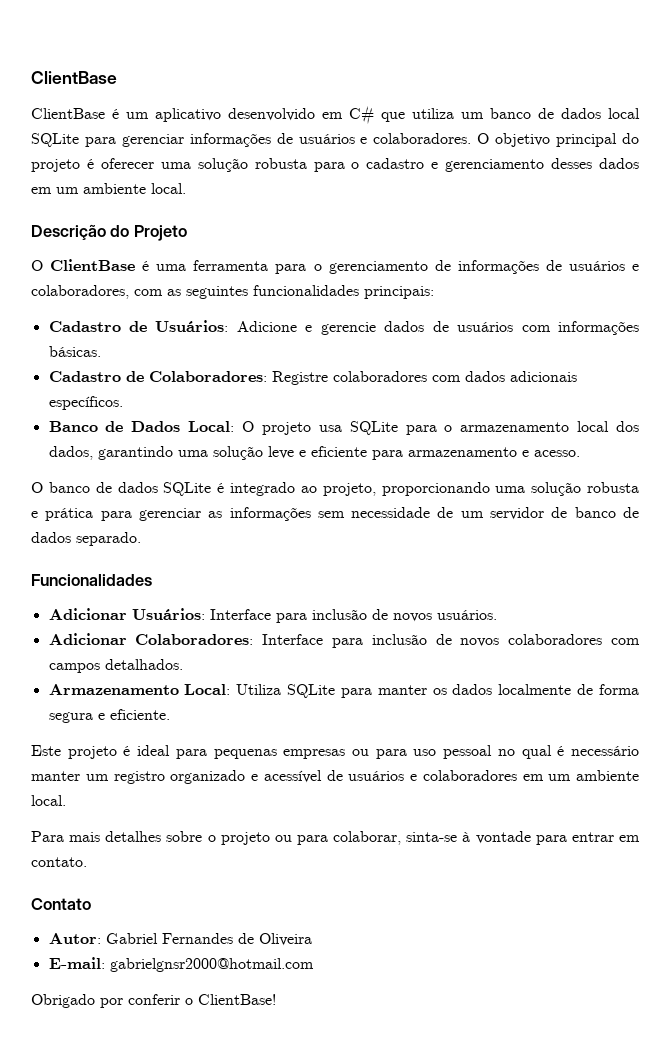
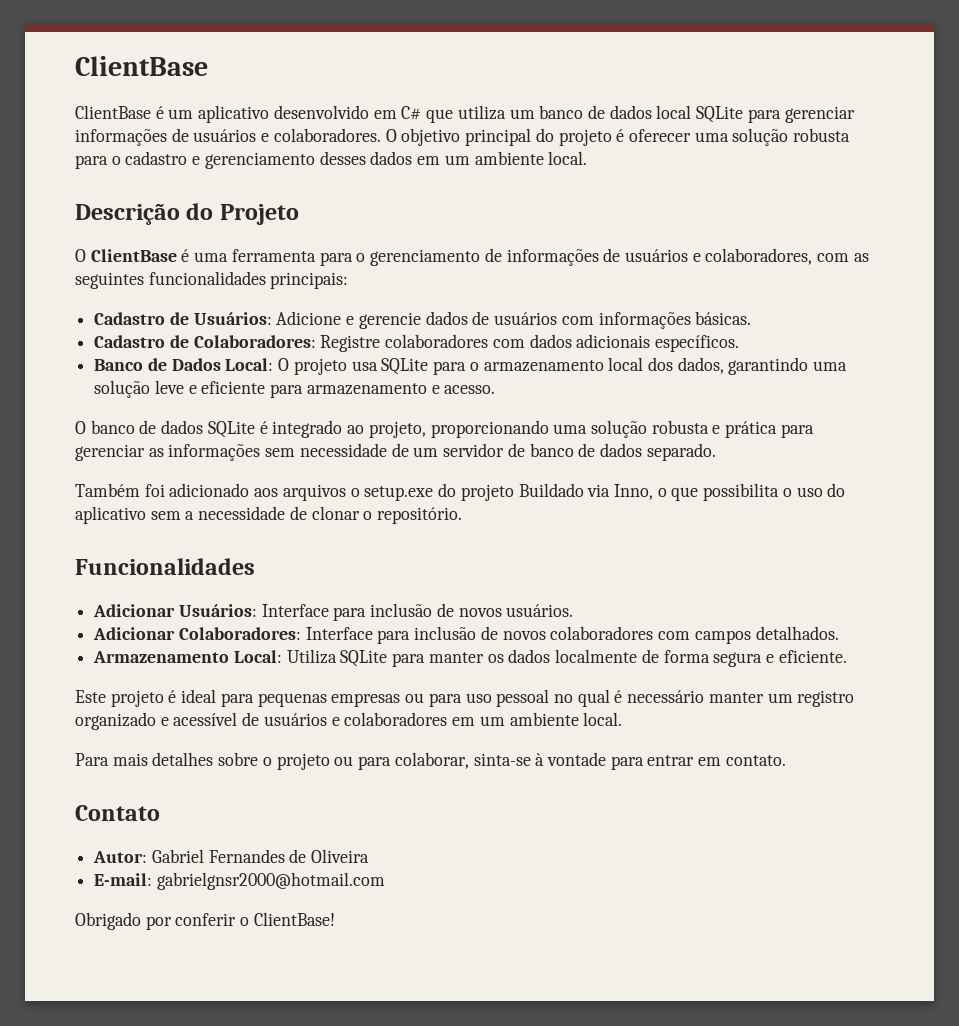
+ Também foi adicionado aos arquivos o setup.exe do projeto Buildado via Inno, o que possibilita o uso do aplicativo sem a necessidade de clonar o repositório.

